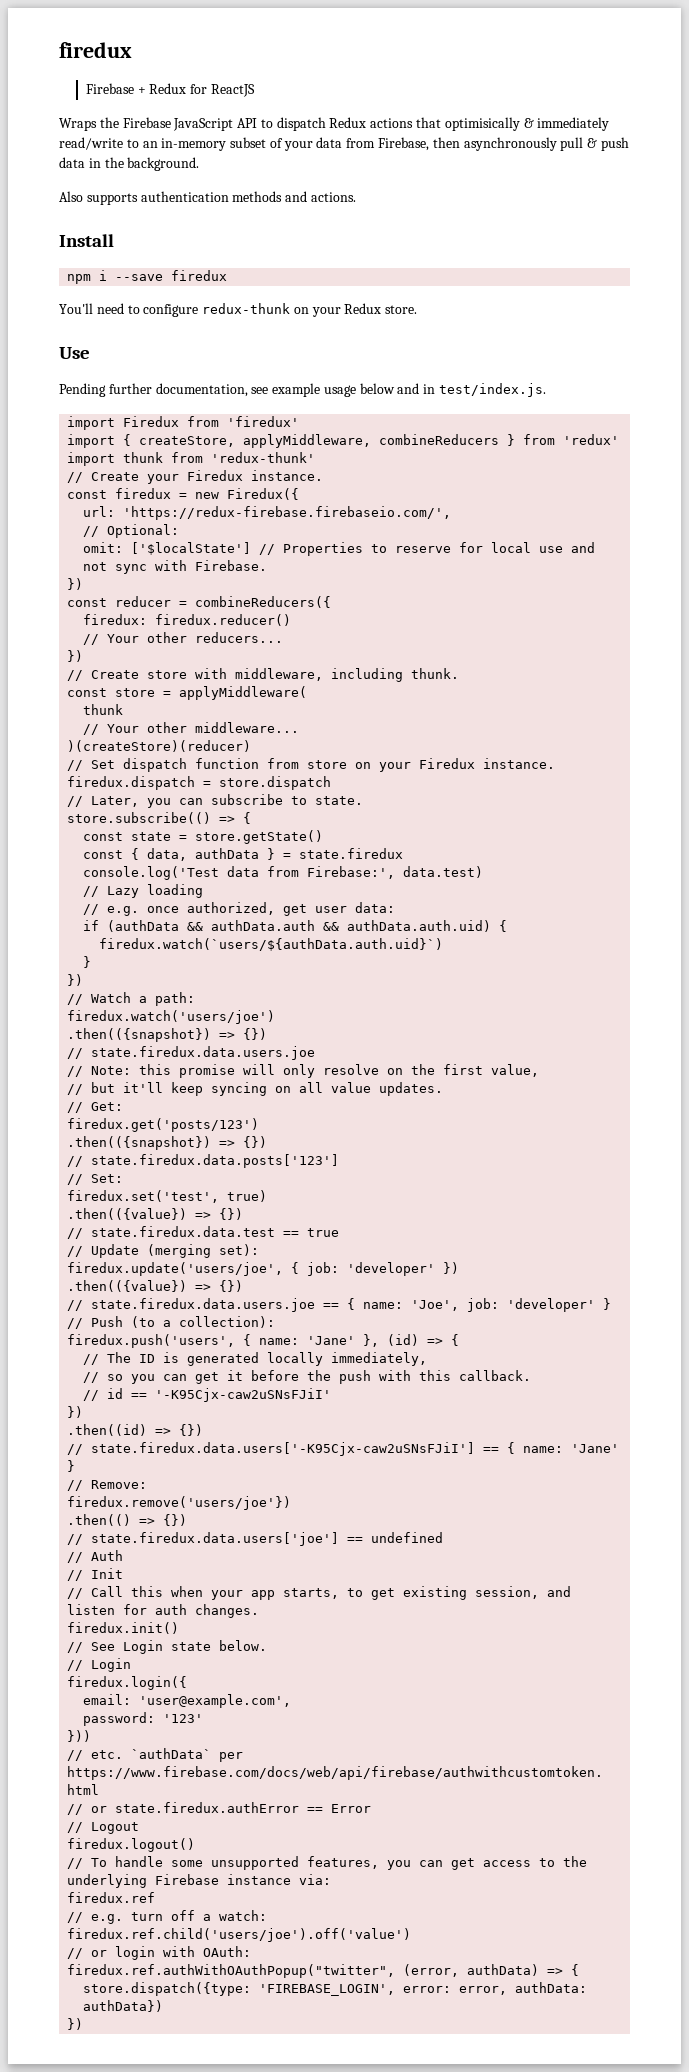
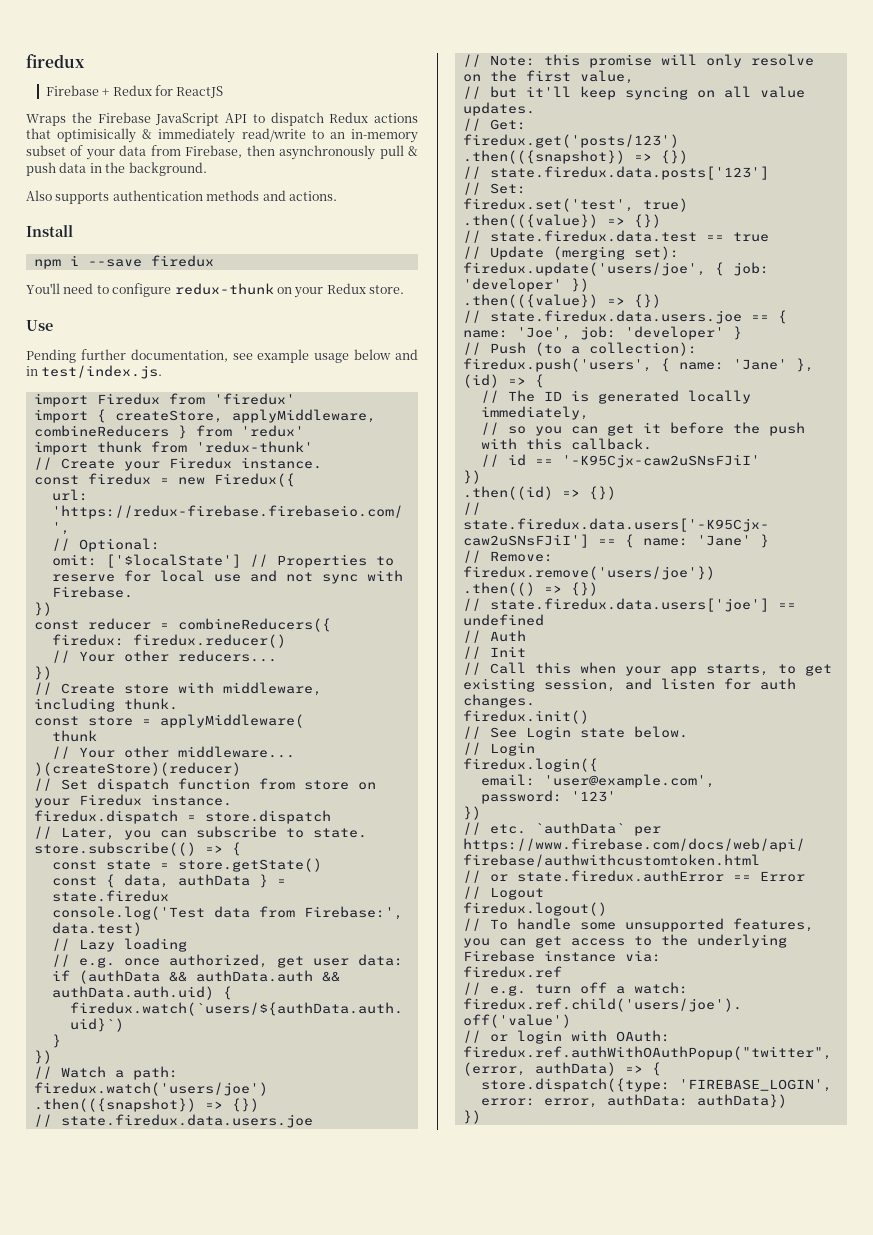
  password: '123'
- }))
+ })

